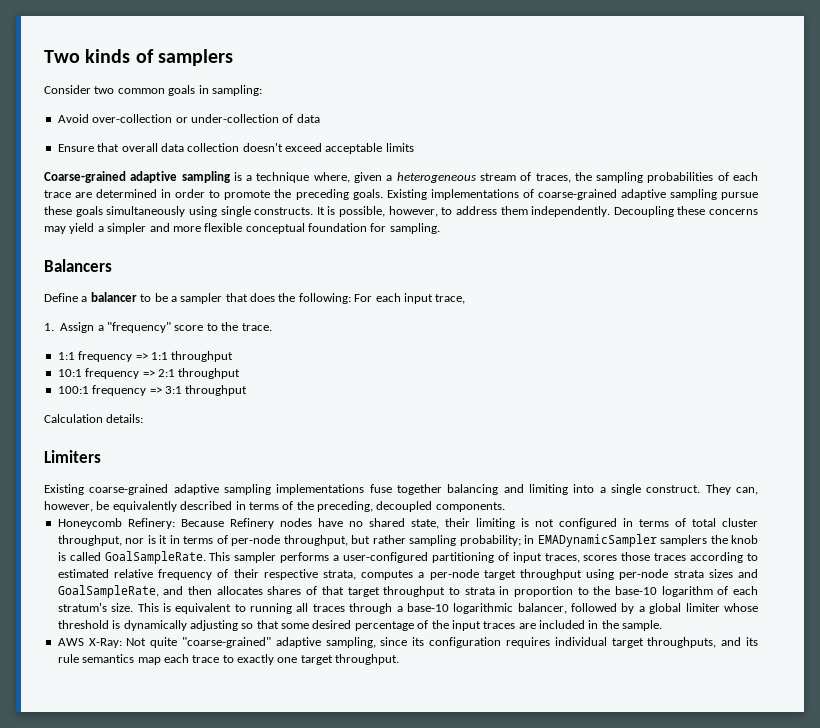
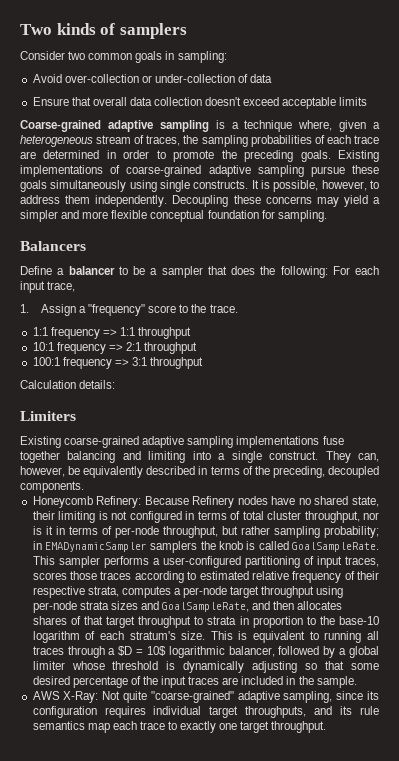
- This is equivalent to running all traces through a base-10 logarithmic balancer, followed by a global limiter whose threshold is dynamically adjusting so that some desired percentage of the input traces are included in the sample.
+ This is equivalent to running all traces through a $D = 10$ logarithmic balancer, followed by a global limiter whose threshold is dynamically adjusting so that some desired percentage of the input traces are included in the sample.

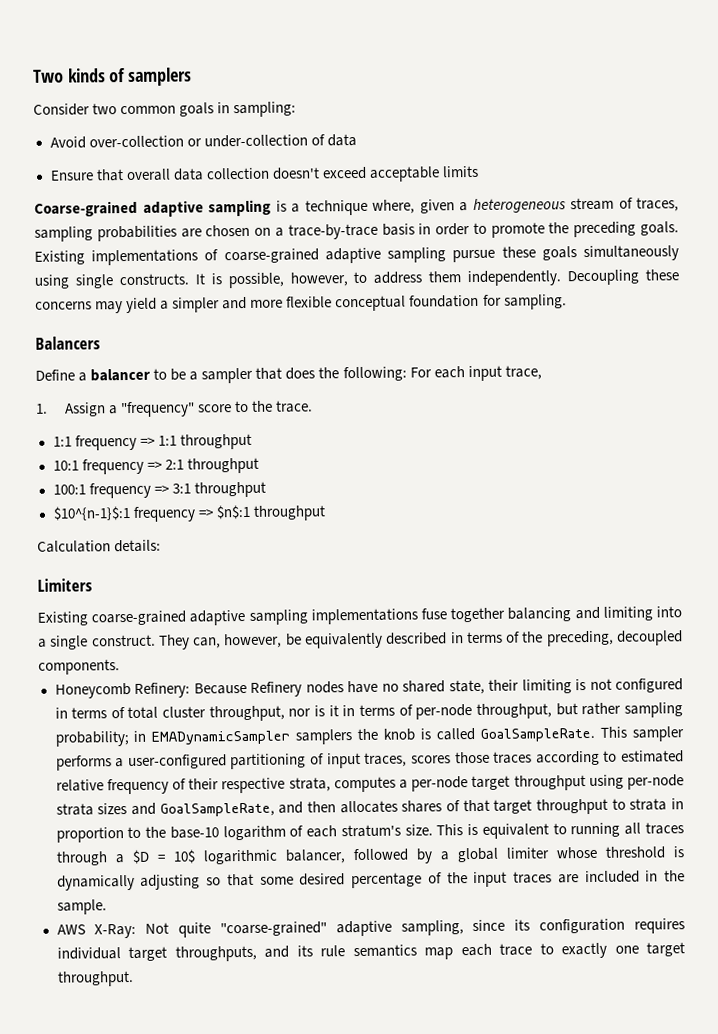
- Coarse-grained adaptive sampling is a technique where, given a heterogeneous stream of traces, the sampling probabilities of each trace are determined in order to promote the preceding goals.
+ Coarse-grained adaptive sampling is a technique where, given a heterogeneous stream of traces, sampling probabilities are chosen on a trace-by-trace basis in order to promote the preceding goals.
+ $10^{n-1}$:1 frequency => $n$:1 throughput

